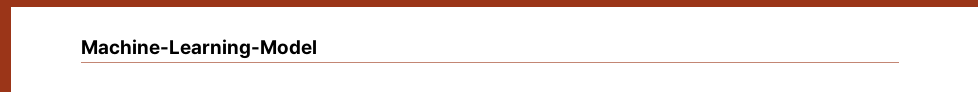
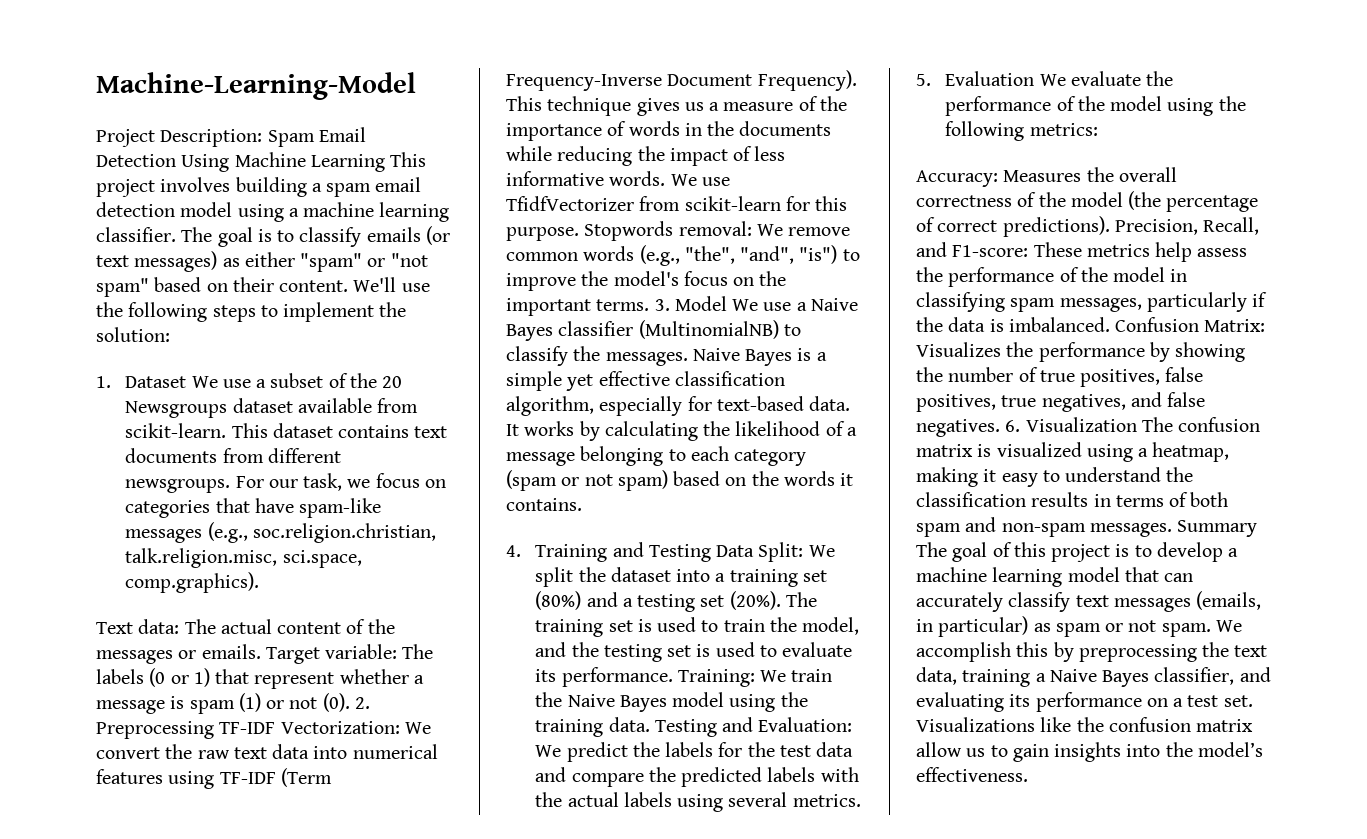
+ Project Description: Spam Email Detection Using Machine Learning This project involves building a spam email detection model using a machine learning classifier. The goal is to classify emails (or text messages) as either "spam" or "not spam" based on their content. We'll use the following steps to implement the solution:
+ 1. Dataset We use a subset of the 20 Newsgroups dataset available from scikit-learn. This dataset contains text documents from different newsgroups. For our task, we focus on categories that have spam-like messages (e.g., soc.religion.christian, talk.religion.misc, sci.space, comp.graphics).
+ Text data: The actual content of the messages or emails. Target variable: The labels (0 or 1) that represent whether a message is spam (1) or not (0). 2. Preprocessing TF-IDF Vectorization: We convert the raw text data into numerical features using TF-IDF (Term Frequency-Inverse Document Frequency). This technique gives us a measure of the importance of words in the documents while reducing the impact of less informative words. We use TfidfVectorizer from scikit-learn for this purpose. Stopwords removal: We remove common words (e.g., "the", "and", "is") to improve the model's focus on the important terms. 3. Model We use a Naive Bayes classifier (MultinomialNB) to classify the messages. Naive Bayes is a simple yet effective classification algorithm, especially for text-based data. It works by calculating the likelihood of a message belonging to each category (spam or not spam) based on the words it contains.
+ 4. Training and Testing Data Split: We split the dataset into a training set (80%) and a testing set (20%). The training set is used to train the model, and the testing set is used to evaluate its performance. Training: We train the Naive Bayes model using the training data. Testing and Evaluation: We predict the labels for the test data and compare the predicted labels with the actual labels using several metrics.
+ 5. Evaluation We evaluate the performance of the model using the following metrics:
+ Accuracy: Measures the overall correctness of the model (the percentage of correct predictions). Precision, Recall, and F1-score: These metrics help assess the performance of the model in classifying spam messages, particularly if the data is imbalanced. Confusion Matrix: Visualizes the performance by showing the number of true positives, false positives, true negatives, and false negatives. 6. Visualization The confusion matrix is visualized using a heatmap, making it easy to understand the classification results in terms of both spam and non-spam messages. Summary The goal of this project is to develop a machine learning model that can accurately classify text messages (emails, in particular) as spam or not spam. We accomplish this by preprocessing the text data, training a Naive Bayes classifier, and evaluating its performance on a test set. Visualizations like the confusion matrix allow us to gain insights into the model’s effectiveness.

